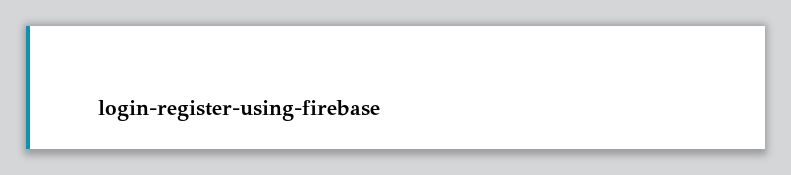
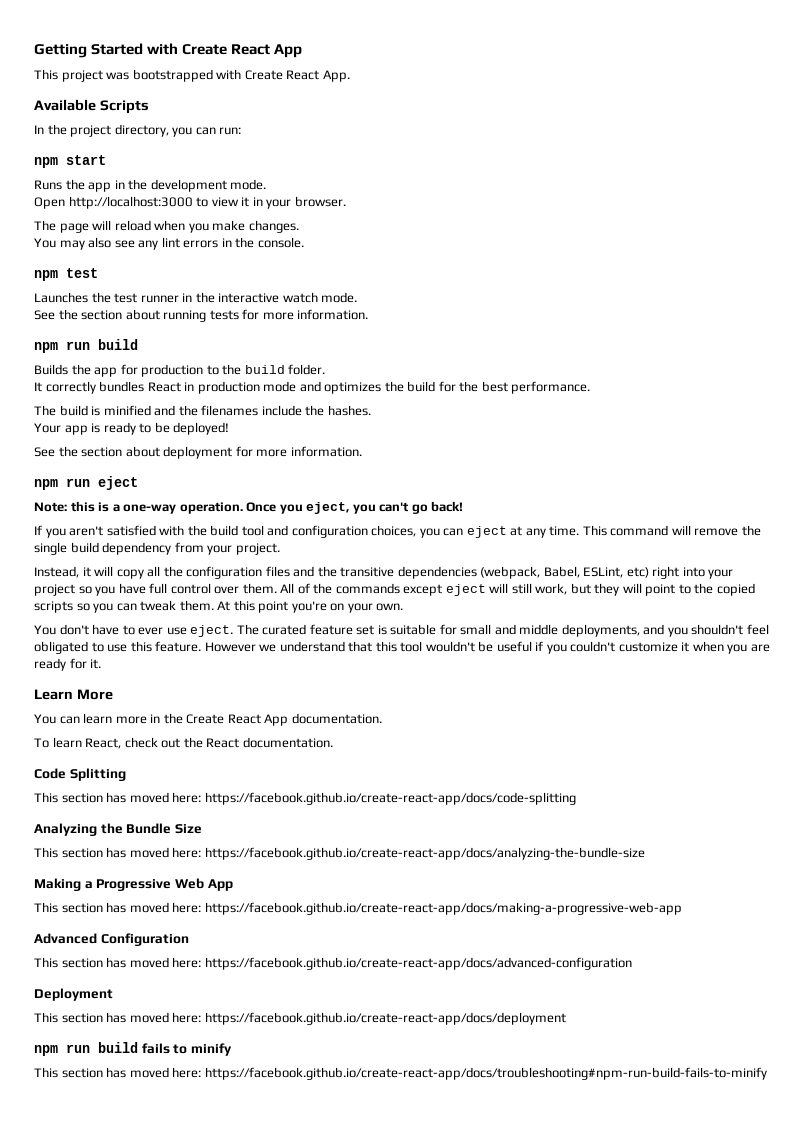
- login-register-using-firebase
+ Getting Started with Create React App
+ This project was bootstrapped with Create React App.
+ Available Scripts
+ In the project directory, you can run:
+ npm start
+ Runs the app in the development mode.
+ Open http://localhost:3000 to view it in your browser.
+ The page will reload when you make changes.
+ You may also see any lint errors in the console.
+ npm test
+ Launches the test runner in the interactive watch mode.
+ See the section about running tests for more information.
+ npm run build
+ Builds the app for production to the build folder.
+ It correctly bundles React in production mode and optimizes the build for the best performance.
+ The build is minified and the filenames include the hashes.
+ Your app is ready to be deployed!
+ See the section about deployment for more information.
+ npm run eject
+ Note: this is a one-way operation. Once you eject, you can't go back!
+ If you aren't satisfied with the build tool and configuration choices, you can eject at any time. This command will remove the single build dependency from your project.
+ Instead, it will copy all the configuration files and the transitive dependencies (webpack, Babel, ESLint, etc) right into your project so you have full control over them. All of the commands except eject will still work, but they will point to the copied scripts so you can tweak them. At this point you're on your own.
+ You don't have to ever use eject. The curated feature set is suitable for small and middle deployments, and you shouldn't feel obligated to use this feature. However we understand that this tool wouldn't be useful if you couldn't customize it when you are ready for it.
+ Learn More
+ You can learn more in the Create React App documentation.
+ To learn React, check out the React documentation.
+ Code Splitting
+ This section has moved here: https://facebook.github.io/create-react-app/docs/code-splitting
+ Analyzing the Bundle Size
+ This section has moved here: https://facebook.github.io/create-react-app/docs/analyzing-the-bundle-size
+ Making a Progressive Web App
+ This section has moved here: https://facebook.github.io/create-react-app/docs/making-a-progressive-web-app
+ Advanced Configuration
+ This section has moved here: https://facebook.github.io/create-react-app/docs/advanced-configuration
+ Deployment
+ This section has moved here: https://facebook.github.io/create-react-app/docs/deployment
+ npm run build fails to minify
+ This section has moved here: https://facebook.github.io/create-react-app/docs/troubleshooting#npm-run-build-fails-to-minify

